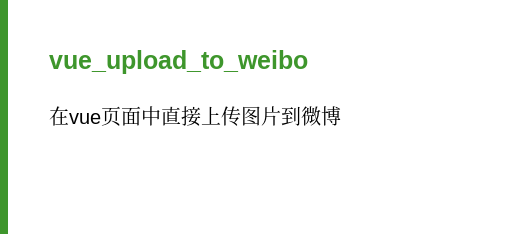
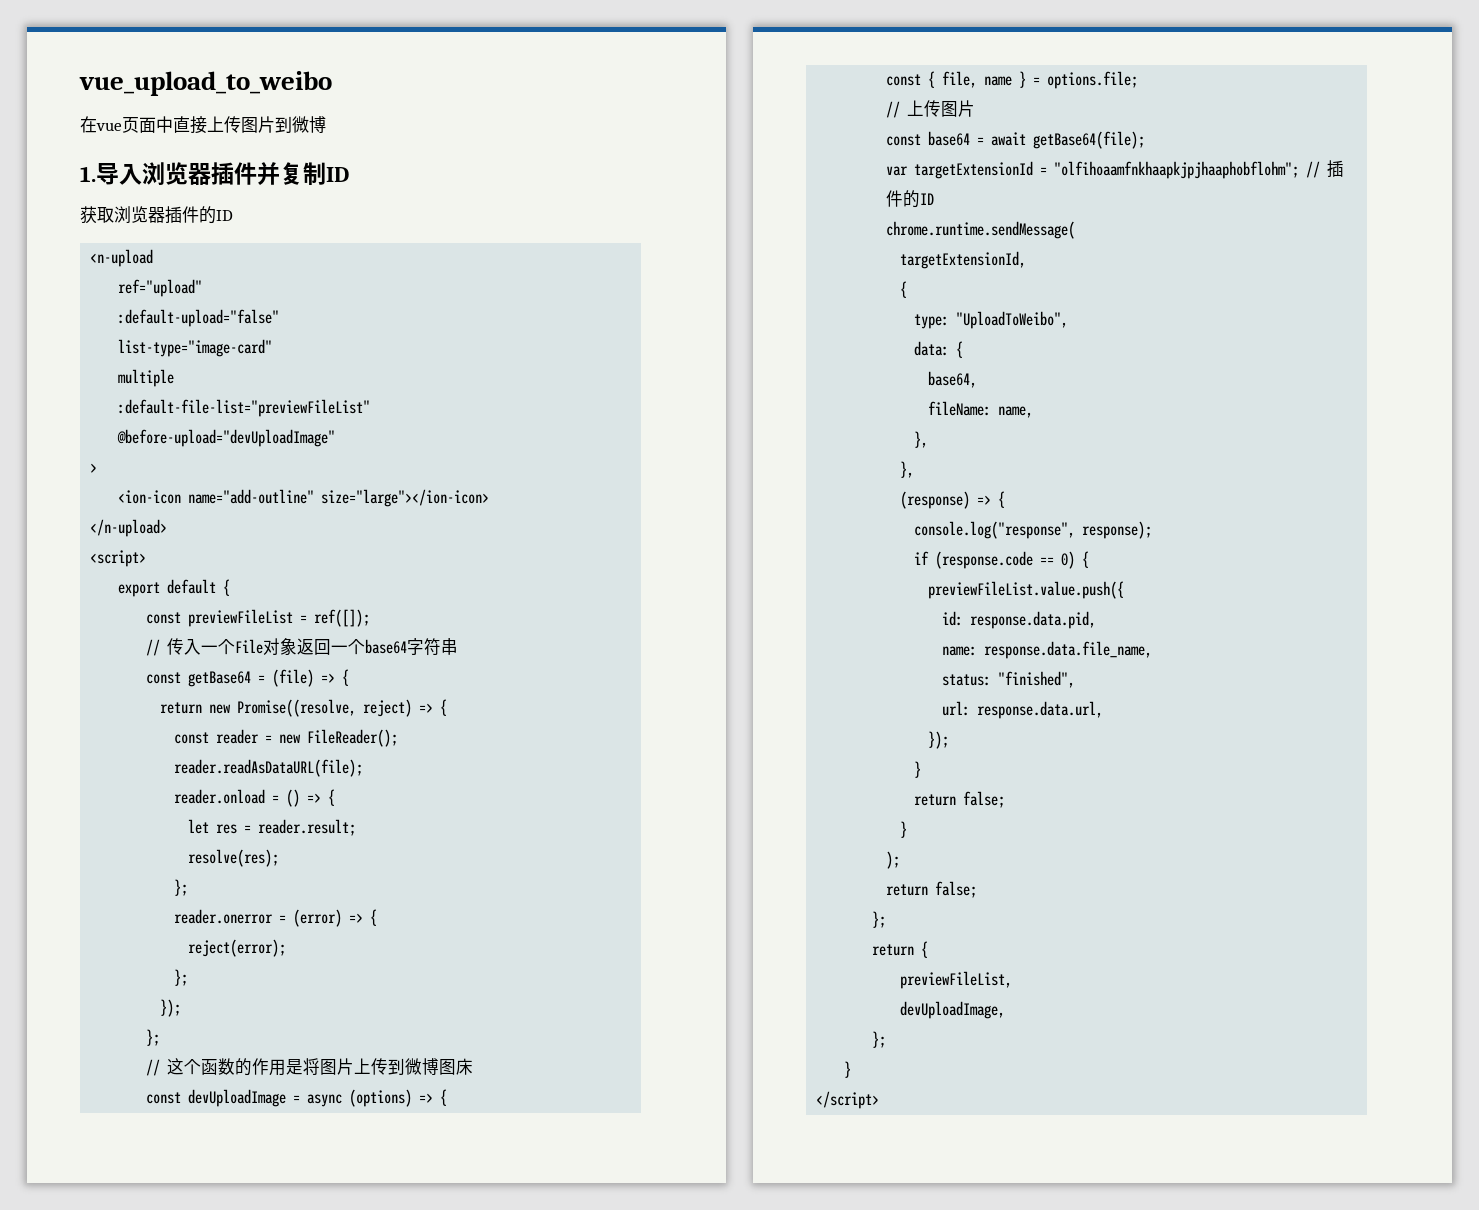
+ 1.导入浏览器插件并复制ID
+ 获取浏览器插件的ID
+ <n-upload
+ ref="upload"
+ :default-upload="false"
+ list-type="image-card"
+ multiple
+ :default-file-list="previewFileList"
+ @before-upload="devUploadImage"
+ >
+ <ion-icon name="add-outline" size="large"></ion-icon>
+ </n-upload>
+ <script>
+ export default {
+ const previewFileList = ref([]);
+ // 传入一个File对象返回一个base64字符串
+ const getBase64 = (file) => {
+ return new Promise((resolve, reject) => {
+ const reader = new FileReader();
+ reader.readAsDataURL(file);
+ reader.onload = () => {
+ let res = reader.result;
+ resolve(res);
+ };
+ reader.onerror = (error) => {
+ reject(error);
+ };
+ });
+ };
+ // 这个函数的作用是将图片上传到微博图床
+ const devUploadImage = async (options) => {
+ const { file, name } = options.file;
+ // 上传图片
+ const base64 = await getBase64(file);
+ var targetExtensionId = "olfihoaamfnkhaapkjpjhaaphobflohm"; // 插件的ID
+ chrome.runtime.sendMessage(
+ targetExtensionId,
+ {
+ type: "UploadToWeibo",
+ data: {
+ base64,
+ fileName: name,
+ },
+ },
+ (response) => {
+ console.log("response", response);
+ if (response.code == 0) {
+ previewFileList.value.push({
+ id: response.data.pid,
+ name: response.data.file_name,
+ status: "finished",
+ url: response.data.url,
+ });
+ }
+ return false;
+ }
+ );
+ return false;
+ };
+ return {
+ previewFileList,
+ devUploadImage,
+ };
+ }
+ </script>

